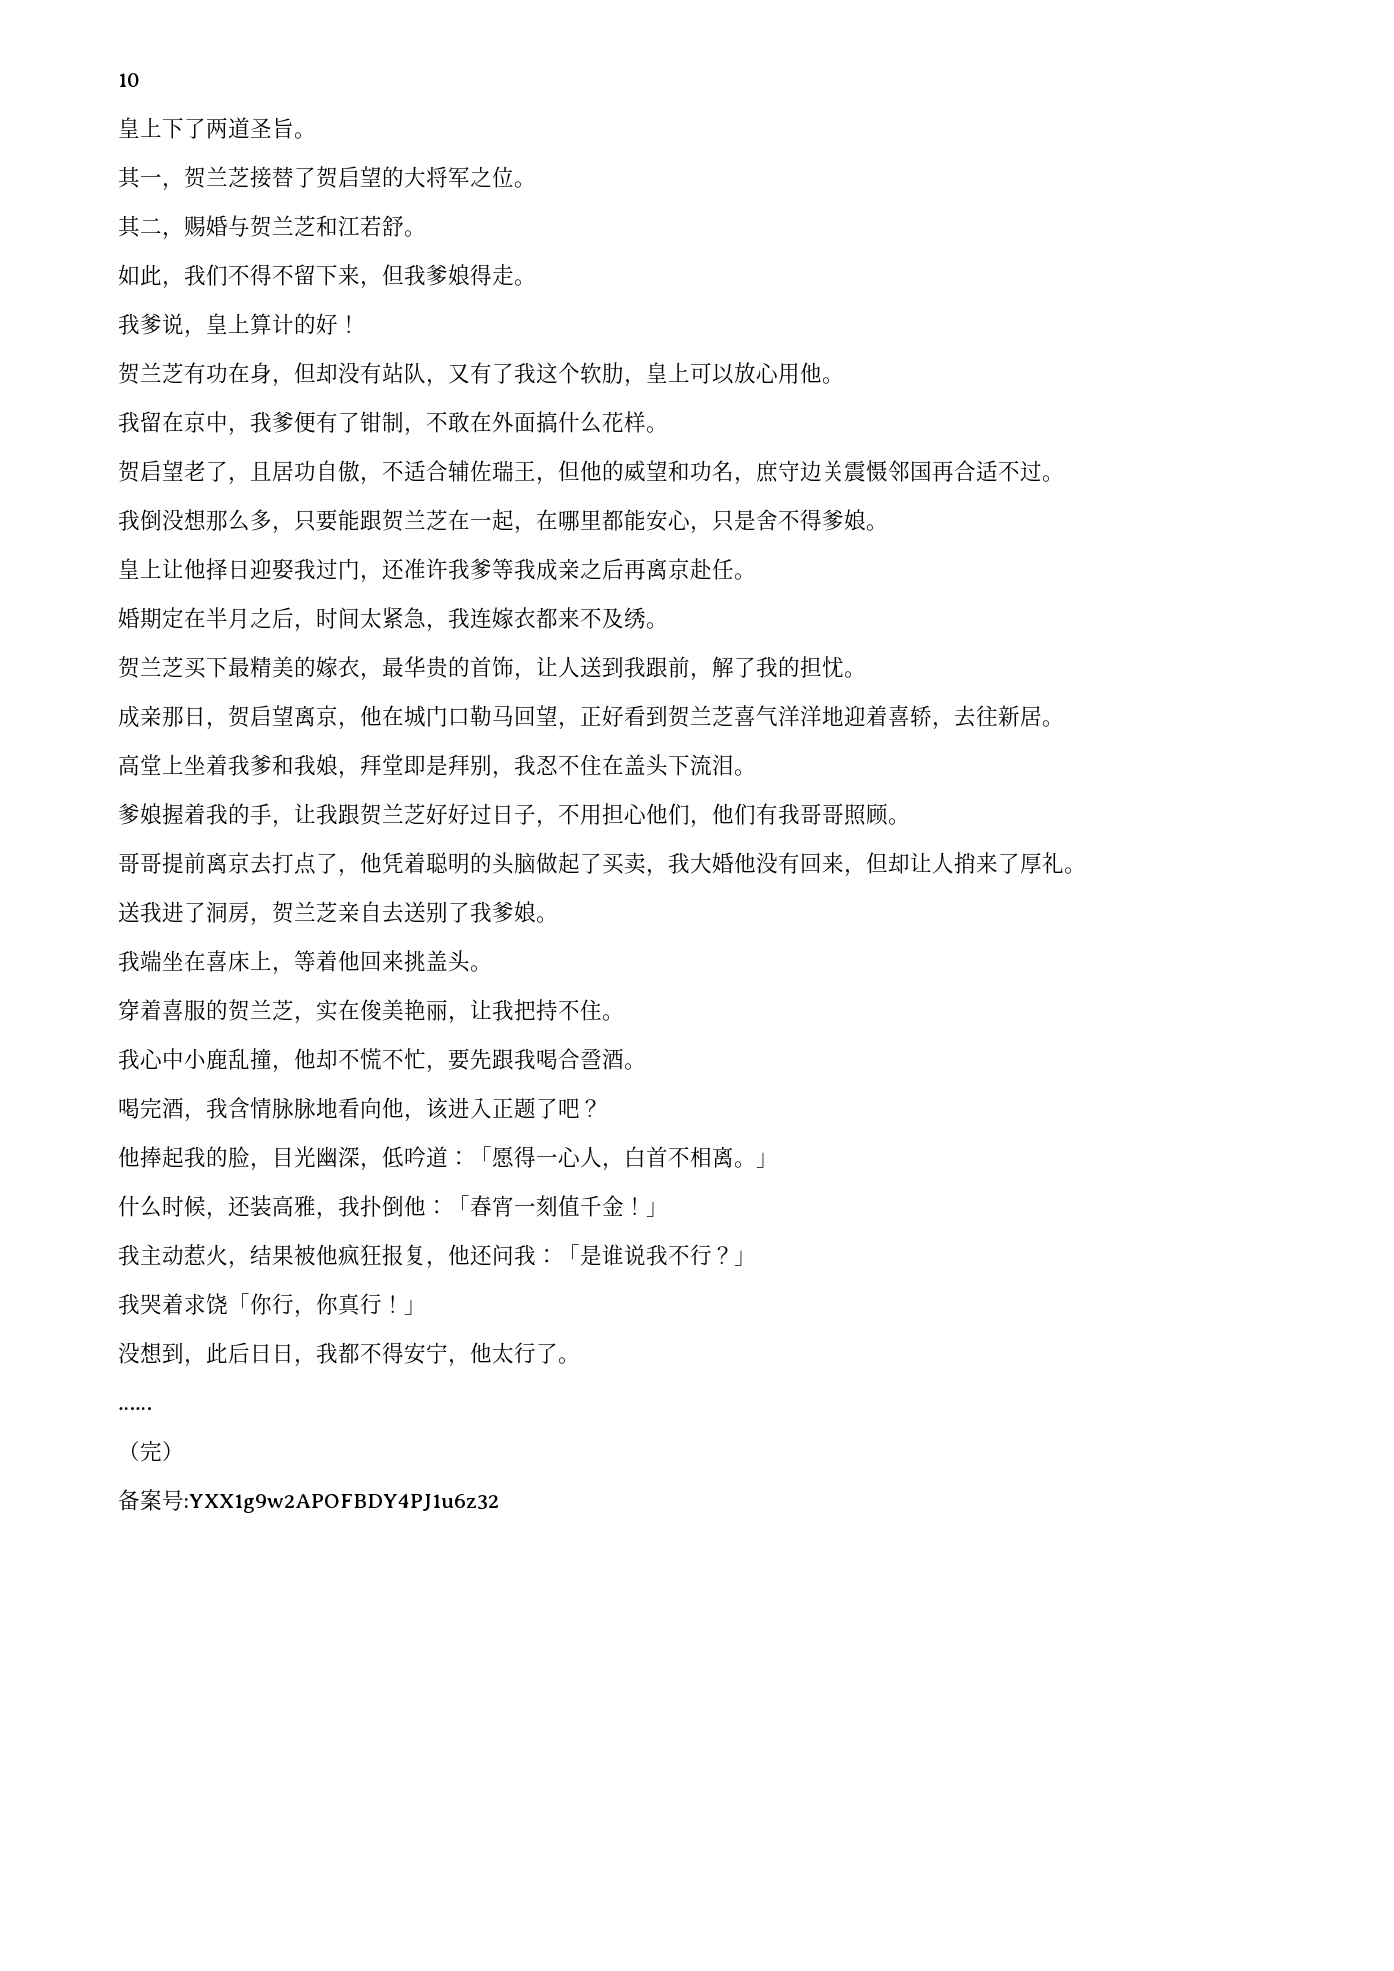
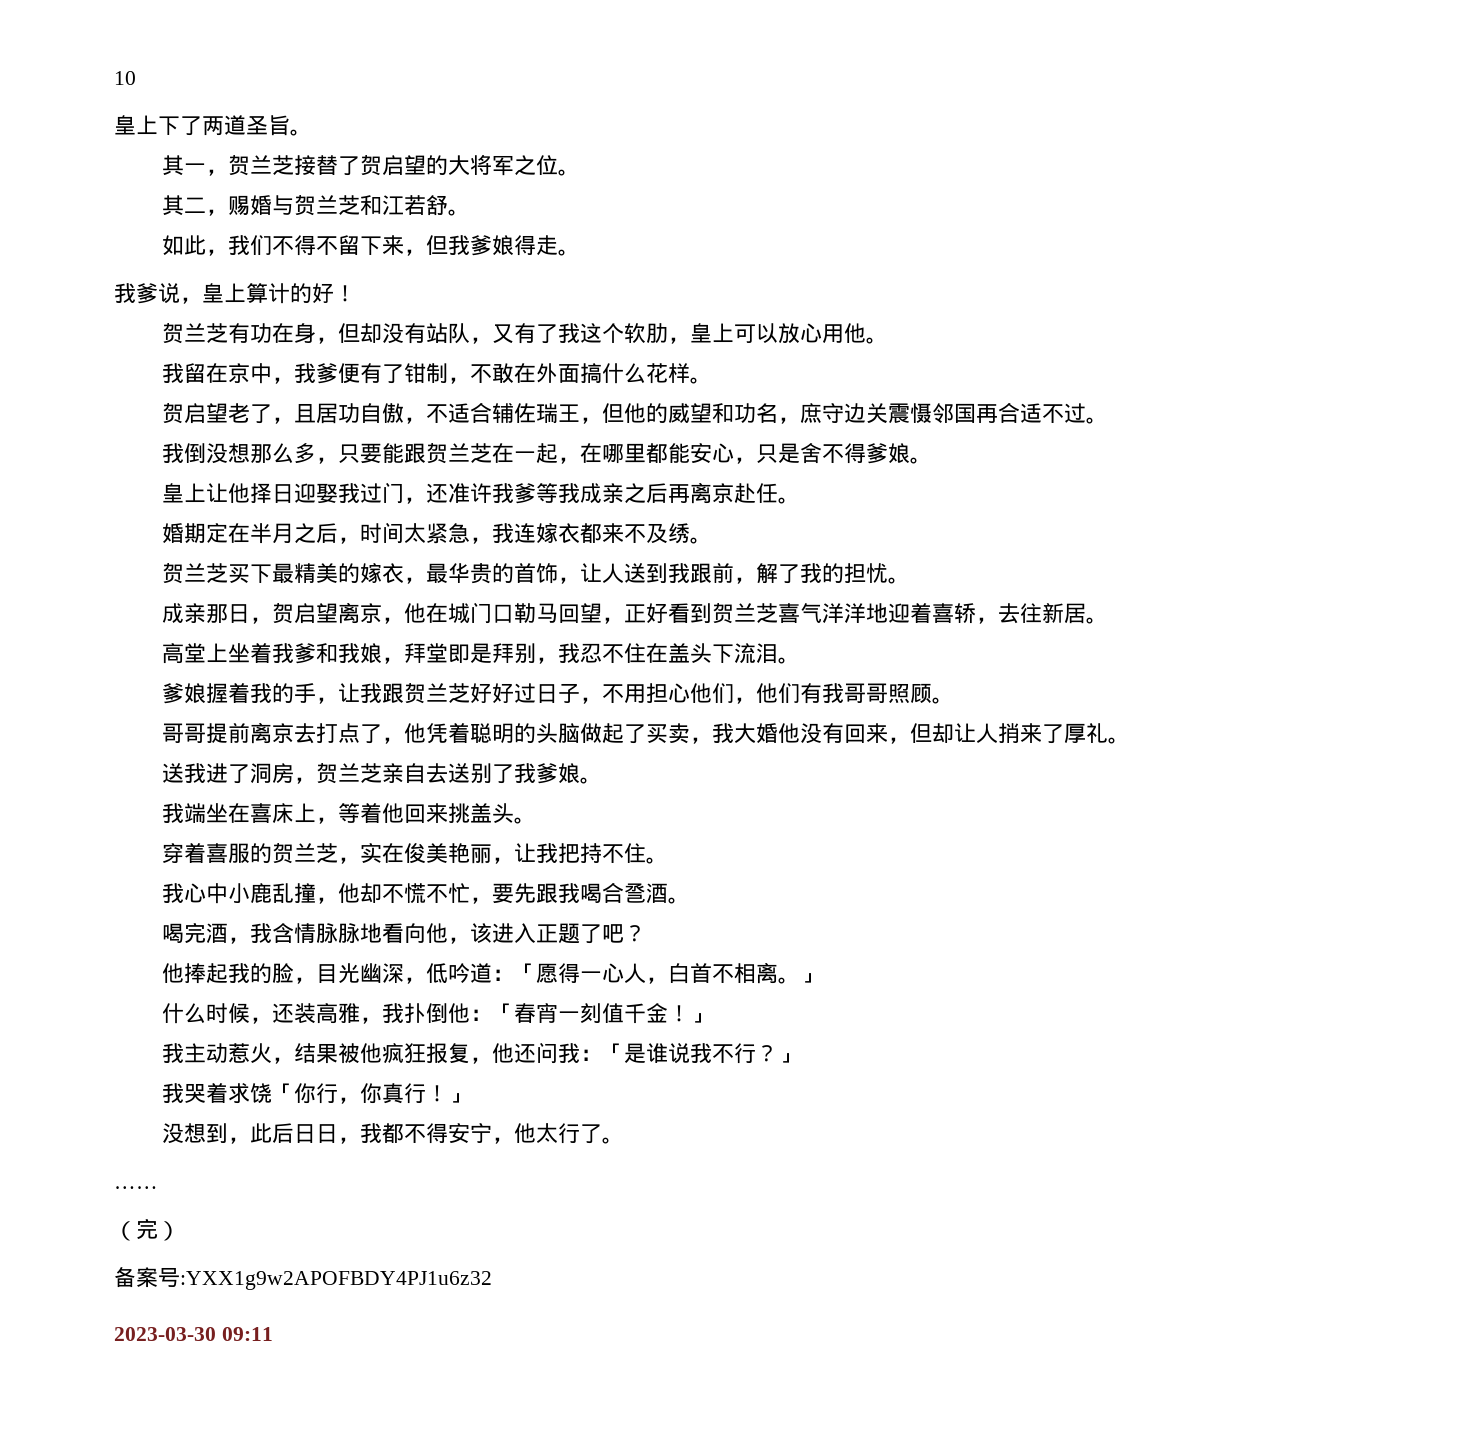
+ 2023-03-30 09:11

